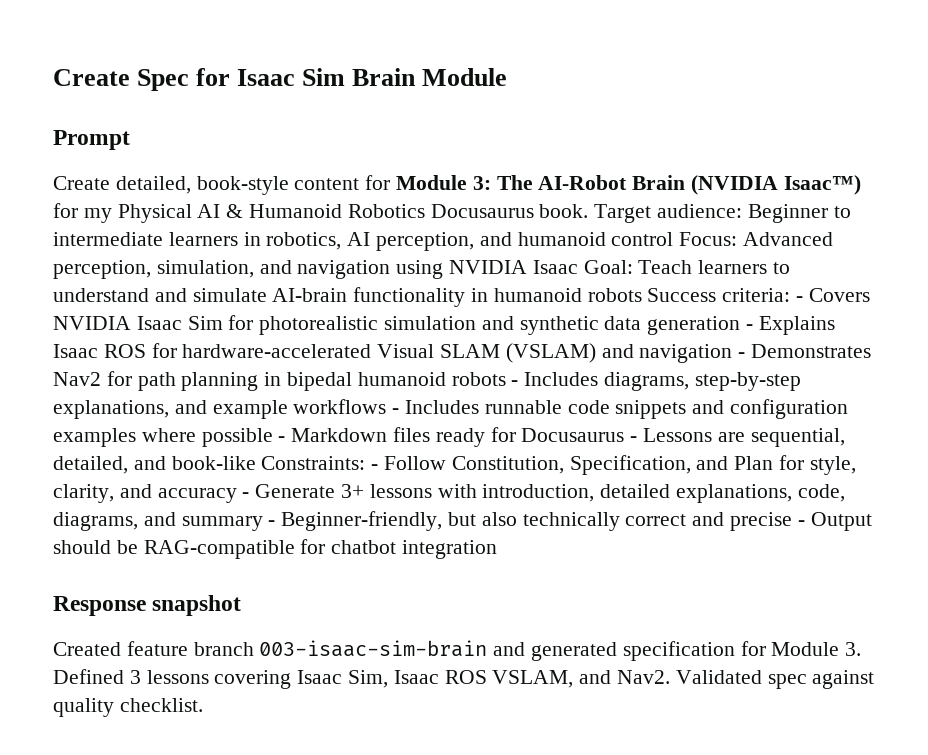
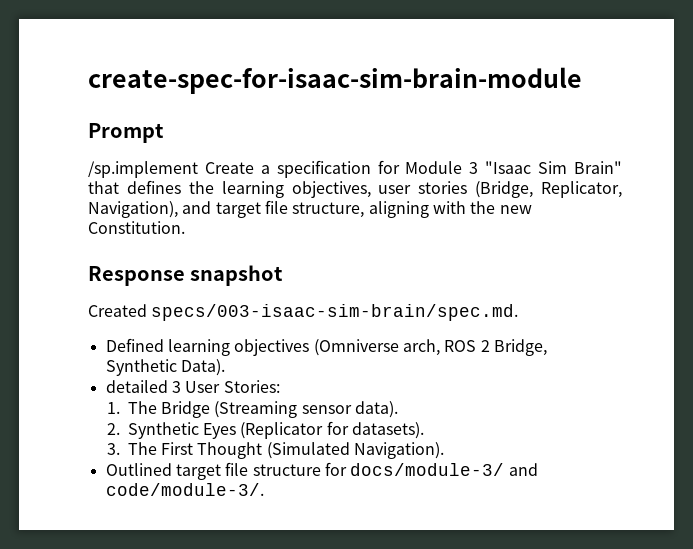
- Create Spec for Isaac Sim Brain Module
+ create-spec-for-isaac-sim-brain-module
  Prompt
- Create detailed, book-style content for Module 3: The AI-Robot Brain (NVIDIA Isaac™) for my Physical AI & Humanoid Robotics Docusaurus book. Target audience: Beginner to intermediate learners in robotics, AI perception, and humanoid control Focus: Advanced perception, simulation, and navigation using NVIDIA Isaac Goal: Teach learners to understand and simulate AI-brain functionality in humanoid robots Success criteria: - Covers NVIDIA Isaac Sim for photorealistic simulation and synthetic data generation - Explains Isaac ROS for hardware-accelerated Visual SLAM (VSLAM) and navigation - Demonstrates Nav2 for path planning in bipedal humanoid robots - Includes diagrams, step-by-step explanations, and example workflows - Includes runnable code snippets and configuration examples where possible - Markdown files ready for Docusaurus - Lessons are sequential, detailed, and book-like Constraints: - Follow Constitution, Specification, and Plan for style, clarity, and accuracy - Generate 3+ lessons with introduction, detailed explanations, code, diagrams, and summary - Beginner-friendly, but also technically correct and precise - Output should be RAG-compatible for chatbot integration
+ /sp.implement Create a specification for Module 3 "Isaac Sim Brain" that defines the learning objectives, user stories (Bridge, Replicator, Navigation), and target file structure, aligning with the new Constitution.
  Response snapshot
- Created feature branch 003-isaac-sim-brain and generated specification for Module 3. Defined 3 lessons covering Isaac Sim, Isaac ROS VSLAM, and Nav2. Validated spec against quality checklist.
+ Created specs/003-isaac-sim-brain/spec.md.
+ Defined learning objectives (Omniverse arch, ROS 2 Bridge, Synthetic Data).
+ detailed 3 User Stories:
+ 1. The Bridge (Streaming sensor data).
+ 2. Synthetic Eyes (Replicator for datasets).
+ 3. The First Thought (Simulated Navigation).
+ Outlined target file structure for docs/module-3/ and code/module-3/.

